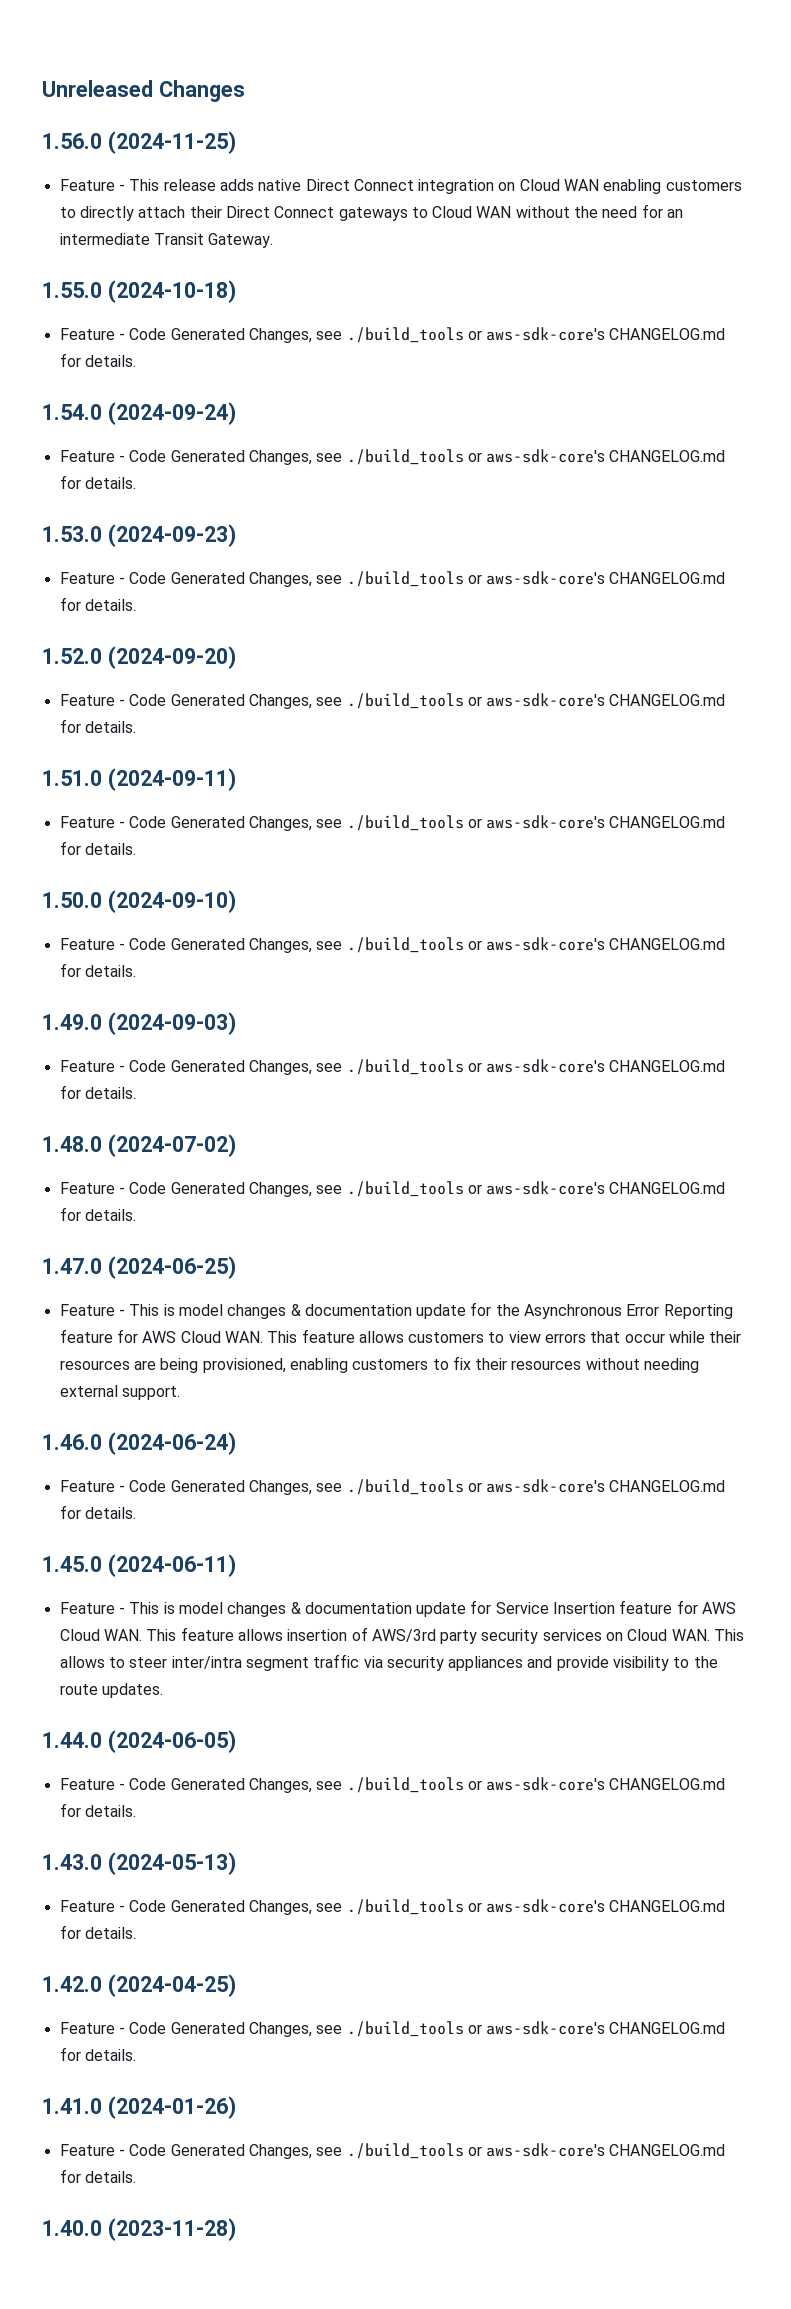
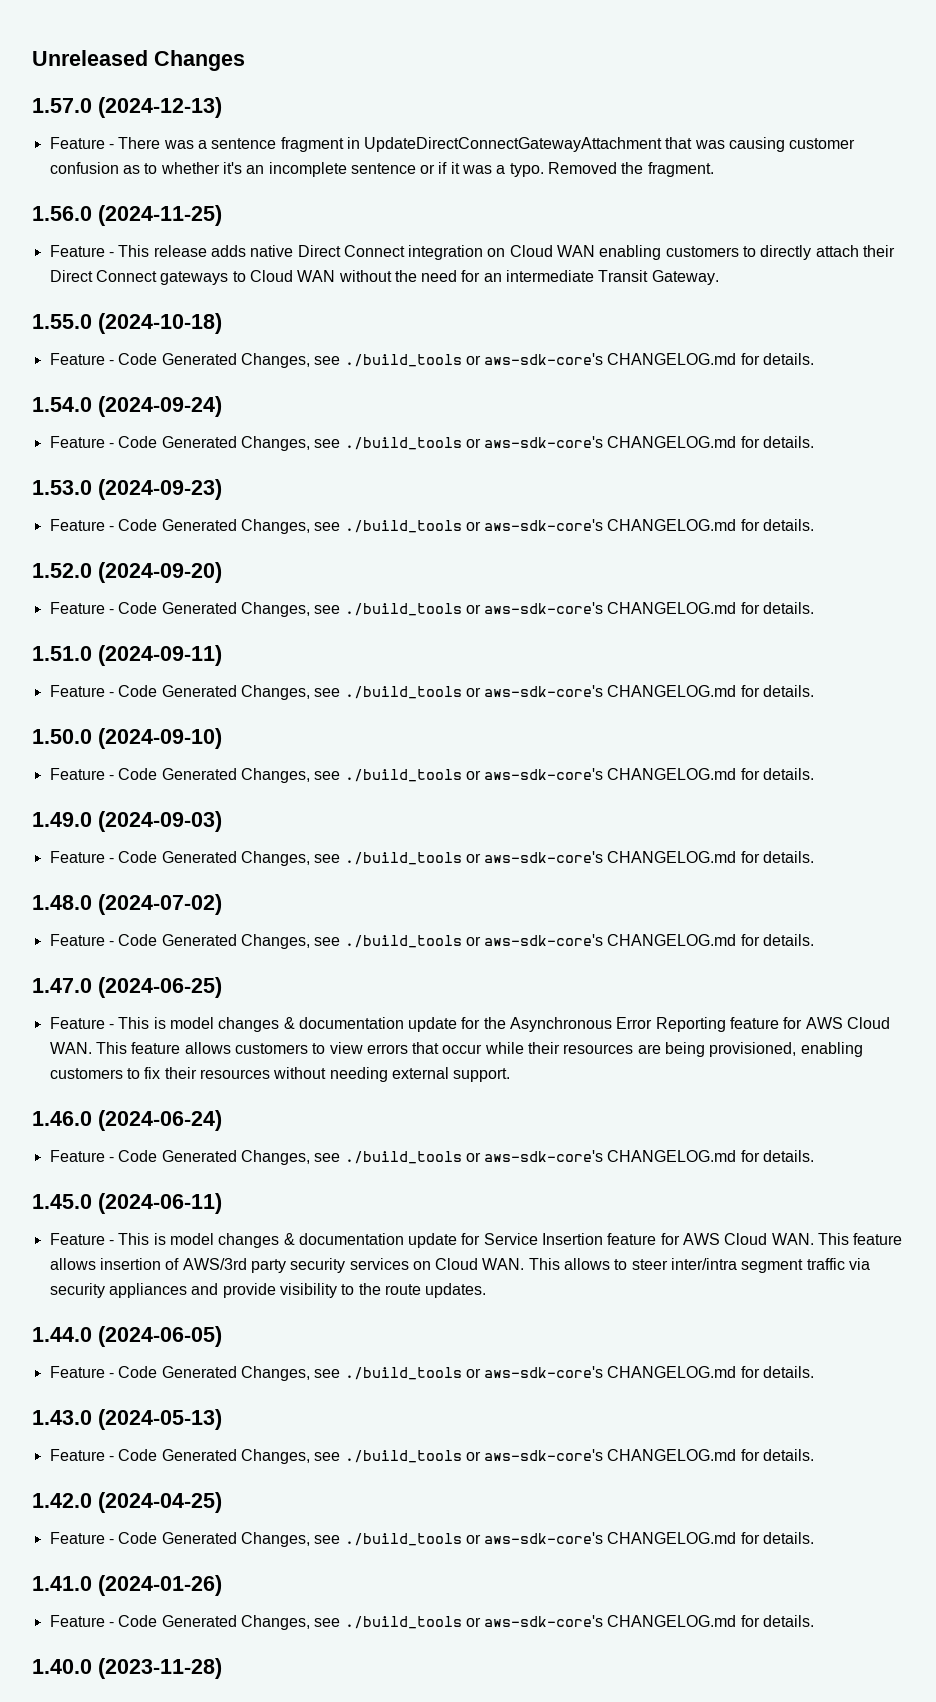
+ 1.57.0 (2024-12-13)
+ Feature - There was a sentence fragment in UpdateDirectConnectGatewayAttachment that was causing customer confusion as to whether it's an incomplete sentence or if it was a typo. Removed the fragment.

